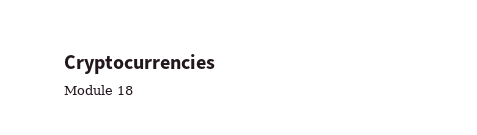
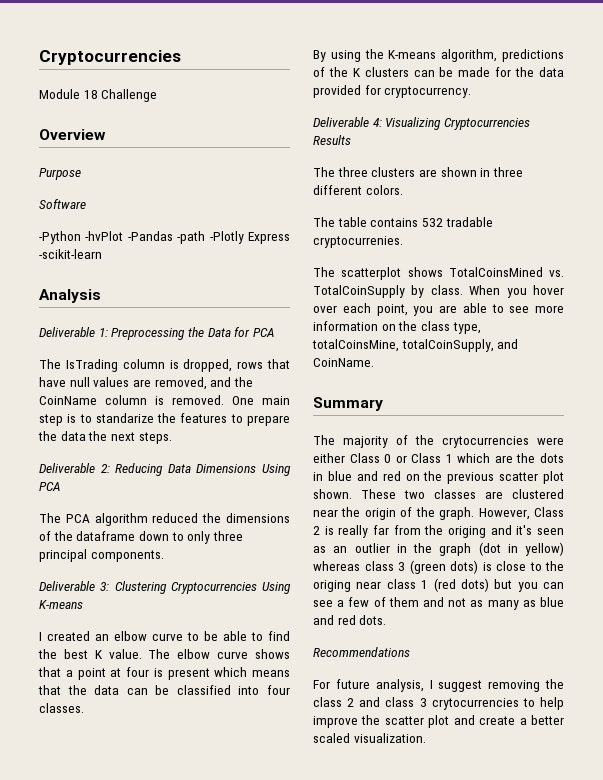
- Module 18
+ Module 18 Challenge
+ Overview
+ Purpose
+ Software
+ -Python -hvPlot -Pandas -path -Plotly Express -scikit-learn
+ Analysis
+ Deliverable 1: Preprocessing the Data for PCA
+ The IsTrading column is dropped, rows that have null values are removed, and the CoinName column is removed. One main step is to standarize the features to prepare the data the next steps.
+ Deliverable 2: Reducing Data Dimensions Using PCA
+ The PCA algorithm reduced the dimensions of the dataframe down to only three principal components.
+ Deliverable 3: Clustering Cryptocurrencies Using K-means
+ I created an elbow curve to be able to find the best K value. The elbow curve shows that a point at four is present which means that the data can be classified into four classes.
+ By using the K-means algorithm, predictions of the K clusters can be made for the data provided for cryptocurrency.
+ Deliverable 4: Visualizing Cryptocurrencies Results
+ The three clusters are shown in three different colors.
+ The table contains 532 tradable cryptocurrenies.
+ The scatterplot shows TotalCoinsMined vs. TotalCoinSupply by class. When you hover over each point, you are able to see more information on the class type, totalCoinsMine, totalCoinSupply, and CoinName.
+ Summary
+ The majority of the crytocurrencies were either Class 0 or Class 1 which are the dots in blue and red on the previous scatter plot shown. These two classes are clustered near the origin of the graph. However, Class 2 is really far from the origing and it's seen as an outlier in the graph (dot in yellow) whereas class 3 (green dots) is close to the origing near class 1 (red dots) but you can see a few of them and not as many as blue and red dots.
+ Recommendations
+ For future analysis, I suggest removing the class 2 and class 3 crytocurrencies to help improve the scatter plot and create a better scaled visualization.

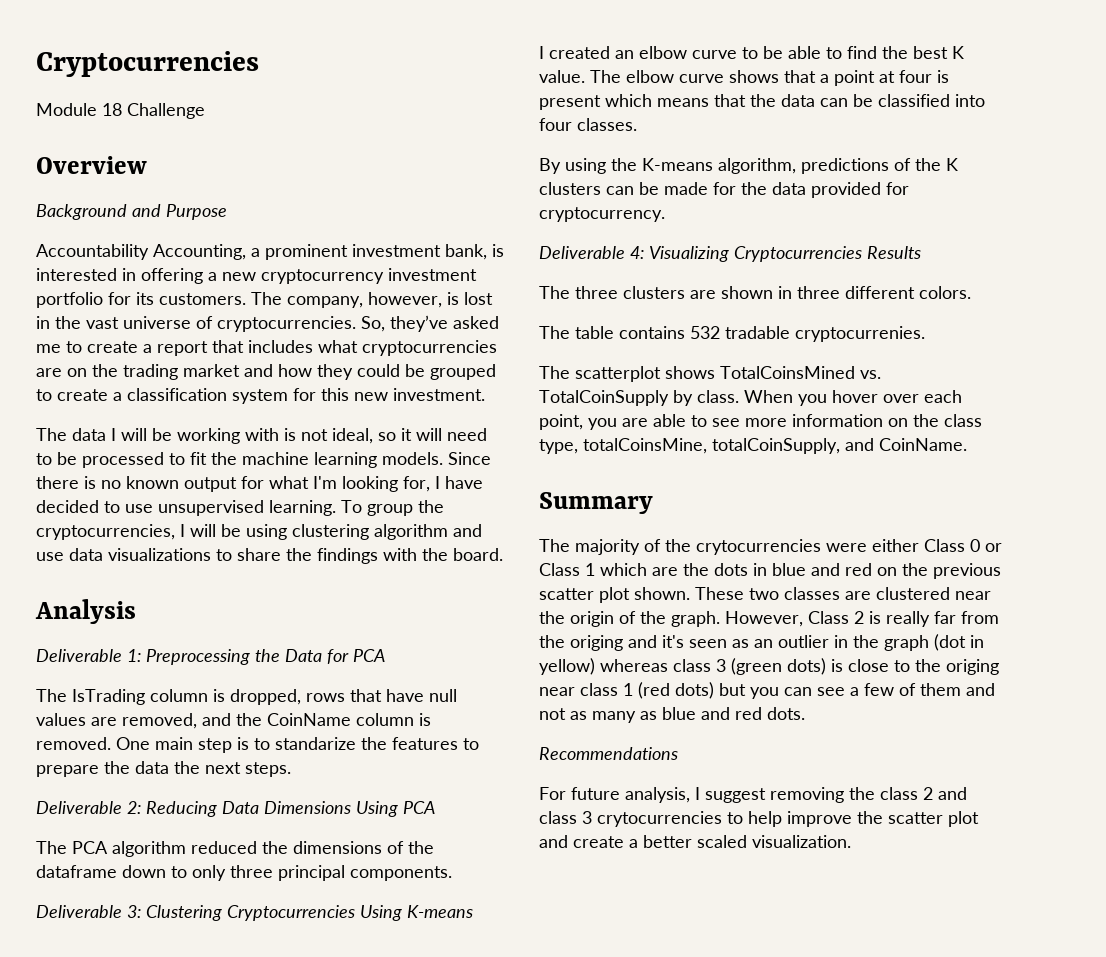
- Purpose
+ Background and Purpose
- Software
- -Python -hvPlot -Pandas -path -Plotly Express -scikit-learn
+ Accountability Accounting, a prominent investment bank, is interested in offering a new cryptocurrency investment portfolio for its customers. The company, however, is lost in the vast universe of cryptocurrencies. So, they’ve asked me to create a report that includes what cryptocurrencies are on the trading market and how they could be grouped to create a classification system for this new investment.
+ The data I will be working with is not ideal, so it will need to be processed to fit the machine learning models. Since there is no known output for what I'm looking for, I have decided to use unsupervised learning. To group the cryptocurrencies, I will be using clustering algorithm and use data visualizations to share the findings with the board.

